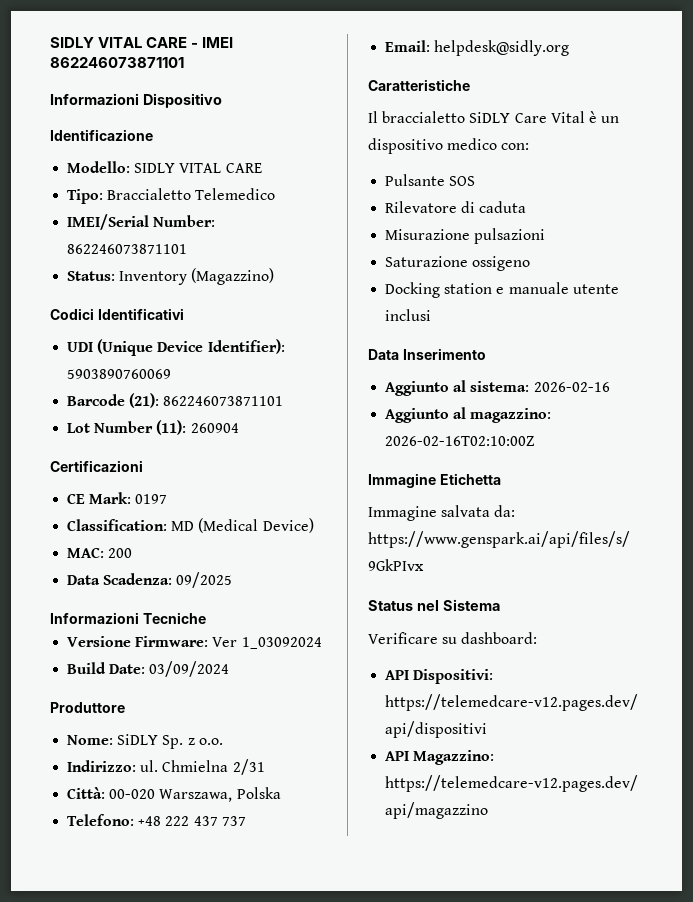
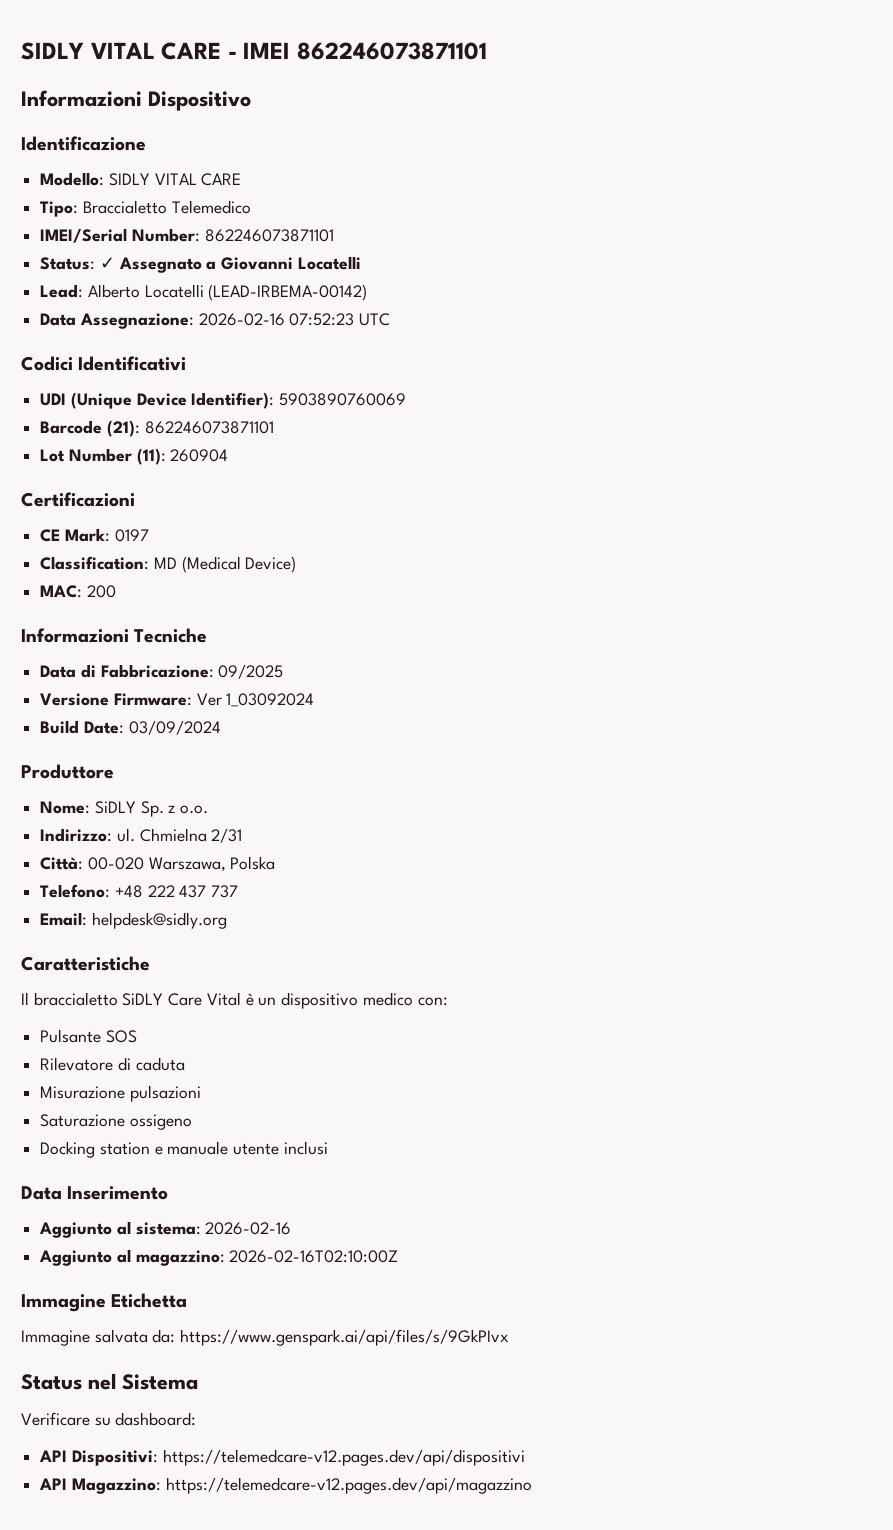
- Status: Inventory (Magazzino)
+ Status: ✓ Assegnato a Giovanni Locatelli
+ Lead: Alberto Locatelli (LEAD-IRBEMA-00142)
+ Data Assegnazione: 2026-02-16 07:52:23 UTC
- Data Scadenza: 09/2025
+ Data di Fabbricazione: 09/2025

